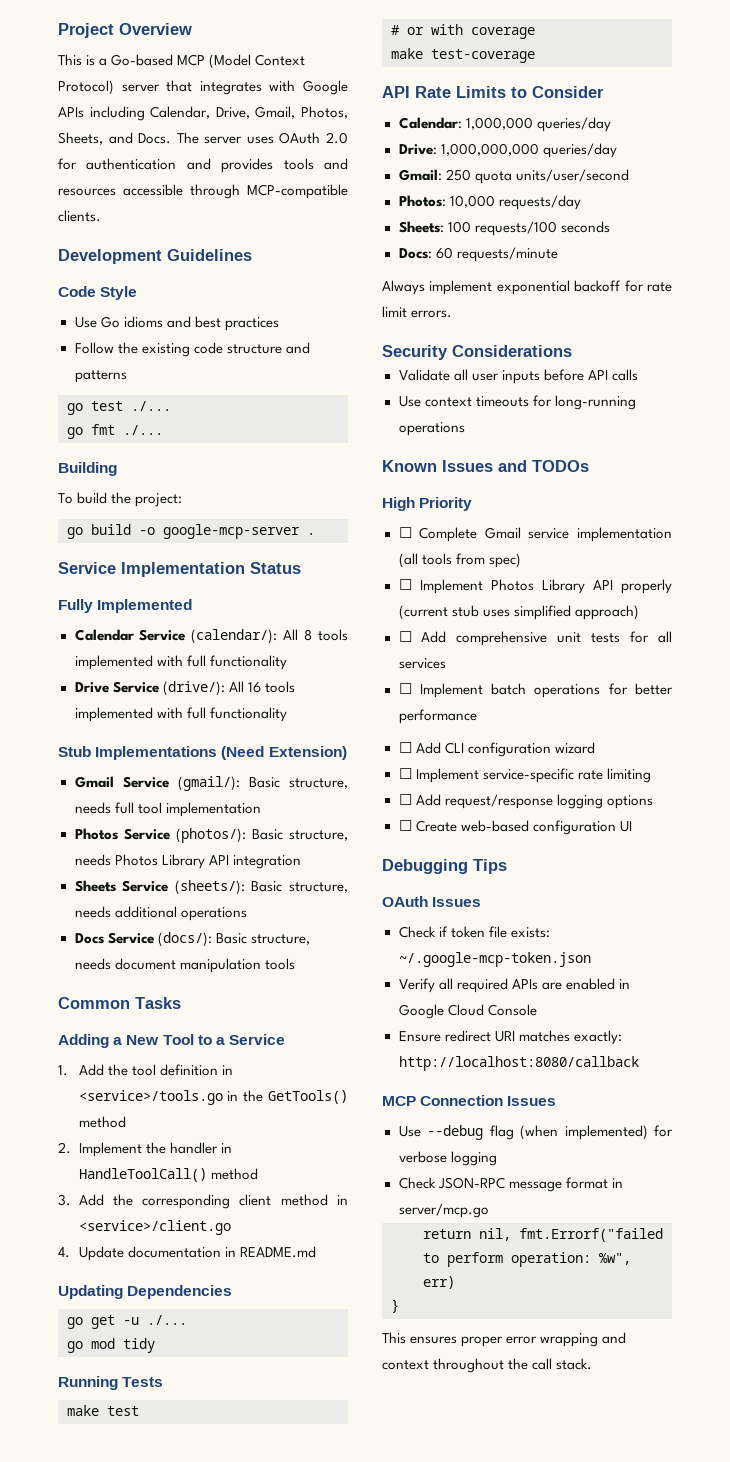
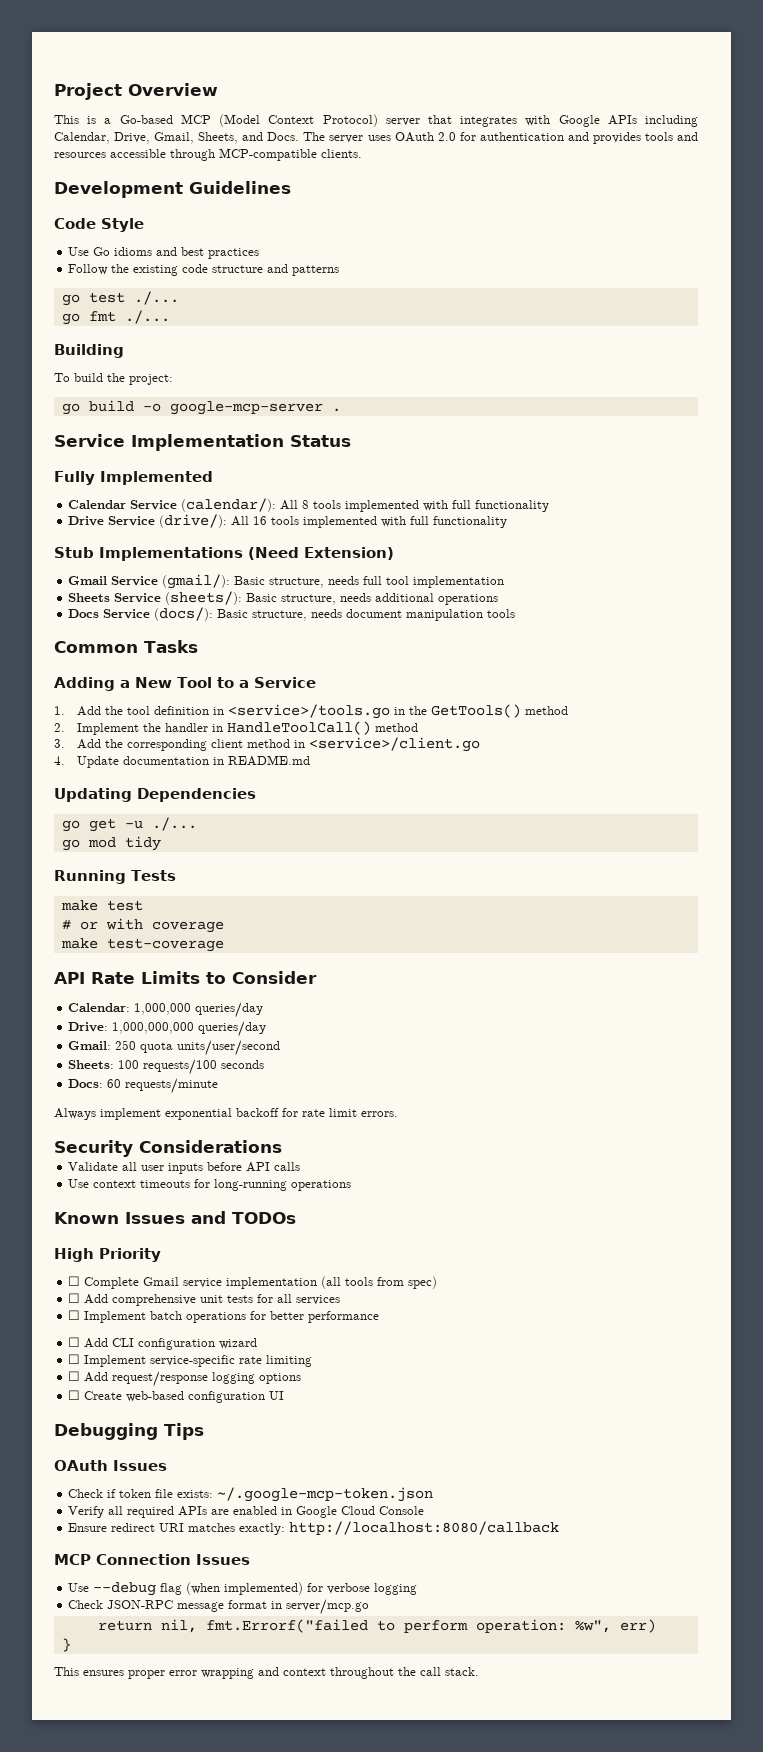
- This is a Go-based MCP (Model Context Protocol) server that integrates with Google APIs including Calendar, Drive, Gmail, Photos, Sheets, and Docs.
+ This is a Go-based MCP (Model Context Protocol) server that integrates with Google APIs including Calendar, Drive, Gmail, Sheets, and Docs.
- Photos Service (photos/): Basic structure, needs Photos Library API integration
- Photos: 10,000 requests/day
- ☐ Implement Photos Library API properly (current stub uses simplified approach)

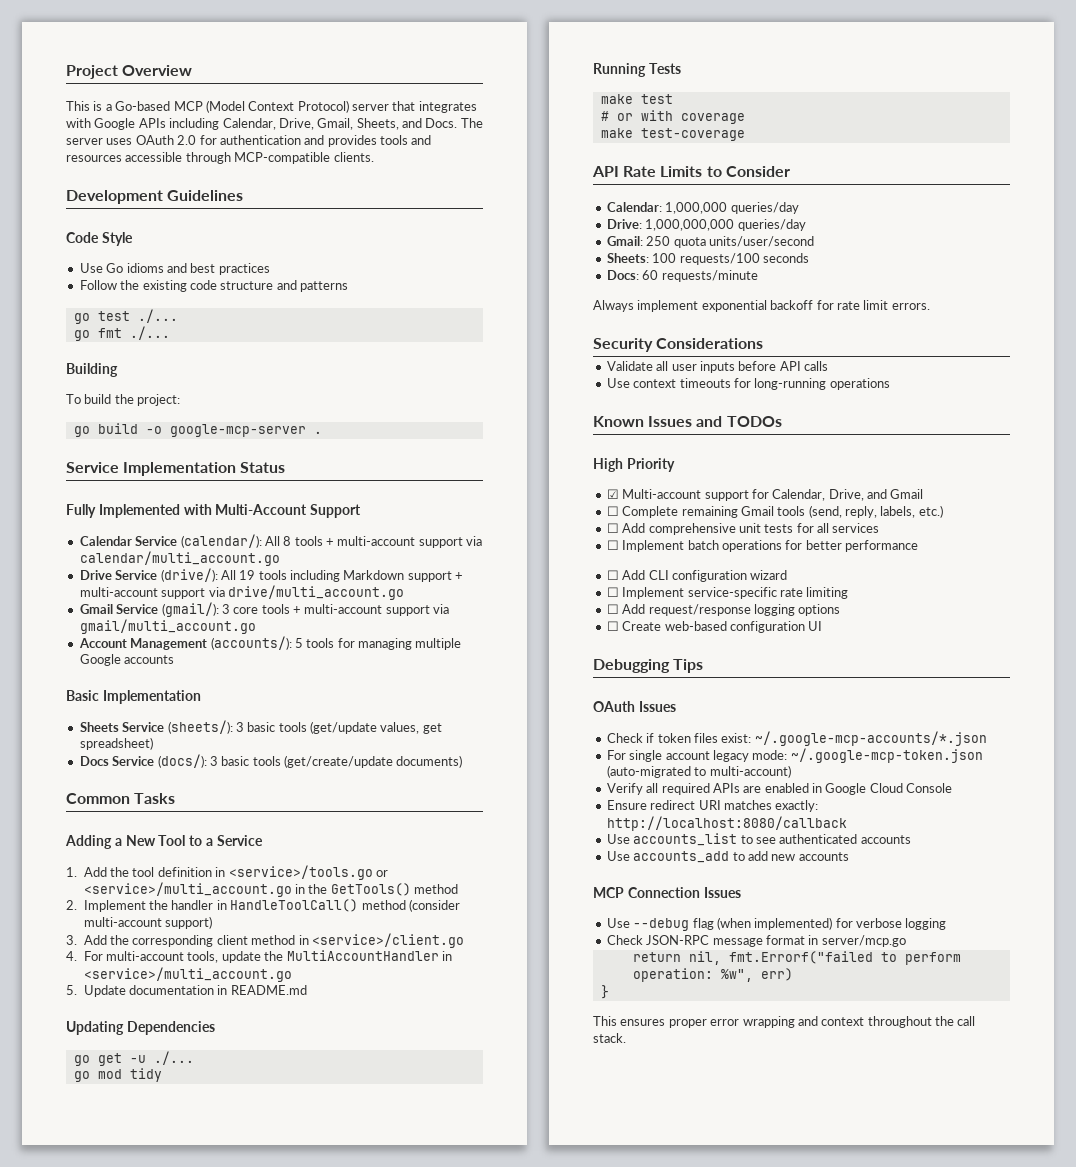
- Fully Implemented
+ Fully Implemented with Multi-Account Support
- Calendar Service (calendar/): All 8 tools implemented with full functionality
+ Calendar Service (calendar/): All 8 tools + multi-account support via calendar/multi_account.go
- Drive Service (drive/): All 16 tools implemented with full functionality
- Stub Implementations (Need Extension)
- Gmail Service (gmail/): Basic structure, needs full tool implementation
- Sheets Service (sheets/): Basic structure, needs additional operations
- Docs Service (docs/): Basic structure, needs document manipulation tools
+ Drive Service (drive/): All 19 tools including Markdown support + multi-account support via drive/multi_account.go
+ Gmail Service (gmail/): 3 core tools + multi-account support via gmail/multi_account.go
+ Account Management (accounts/): 5 tools for managing multiple Google accounts
+ Basic Implementation
+ Sheets Service (sheets/): 3 basic tools (get/update values, get spreadsheet)
+ Docs Service (docs/): 3 basic tools (get/create/update documents)
- 1. Add the tool definition in <service>/tools.go in the GetTools() method
+ 1. Add the tool definition in <service>/tools.go or <service>/multi_account.go in the GetTools() method
- 2. Implement the handler in HandleToolCall() method
+ 2. Implement the handler in HandleToolCall() method (consider multi-account support)
- 4. Update documentation in README.md
+ 4. For multi-account tools, update the MultiAccountHandler in <service>/multi_account.go
+ 5. Update documentation in README.md
- ☐ Complete Gmail service implementation (all tools from spec)
+ ☑ Multi-account support for Calendar, Drive, and Gmail
+ ☐ Complete remaining Gmail tools (send, reply, labels, etc.)
- Check if token file exists: ~/.google-mcp-token.json
+ Check if token files exist: ~/.google-mcp-accounts/*.json
+ For single account legacy mode: ~/.google-mcp-token.json (auto-migrated to multi-account)
+ Use accounts_list to see authenticated accounts
+ Use accounts_add to add new accounts

